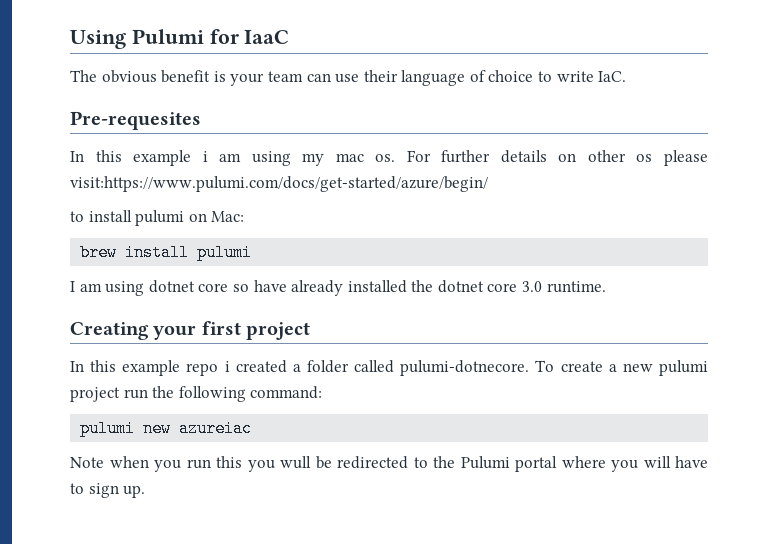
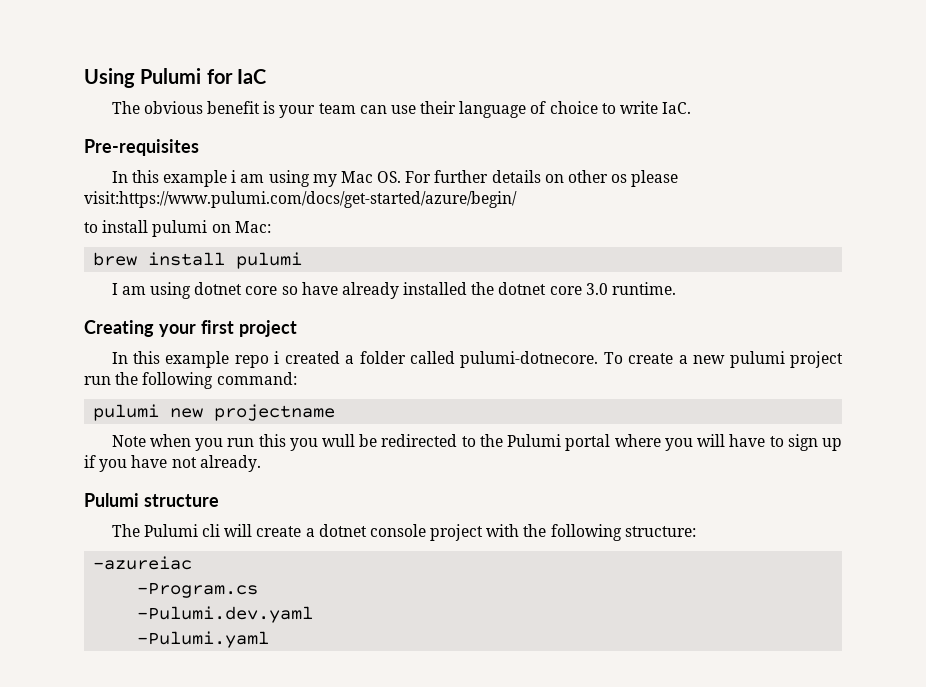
- Using Pulumi for IaaC
+ Using Pulumi for IaC
- Pre-requesites
+ Pre-requisites
- In this example i am using my mac os. For further details on other os please visit:https://www.pulumi.com/docs/get-started/azure/begin/
+ In this example i am using my Mac OS. For further details on other os please visit:https://www.pulumi.com/docs/get-started/azure/begin/
- pulumi new azureiac
+ pulumi new projectname
- Note when you run this you wull be redirected to the Pulumi portal where you will have to sign up.
+ Note when you run this you wull be redirected to the Pulumi portal where you will have to sign up if you have not already.
+ Pulumi structure
+ The Pulumi cli will create a dotnet console project with the following structure:
+ -azureiac
+ -Program.cs
+ -Pulumi.dev.yaml
+ -Pulumi.yaml

